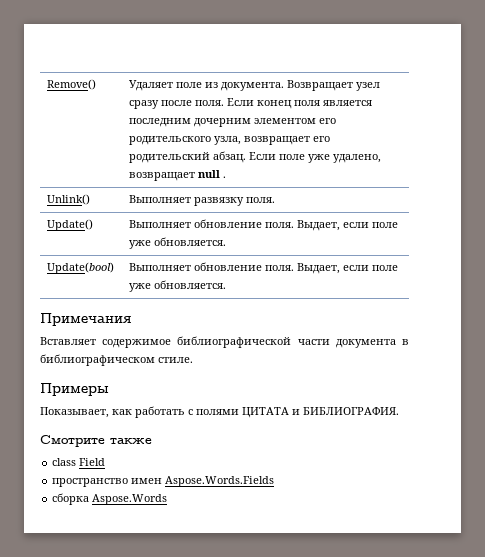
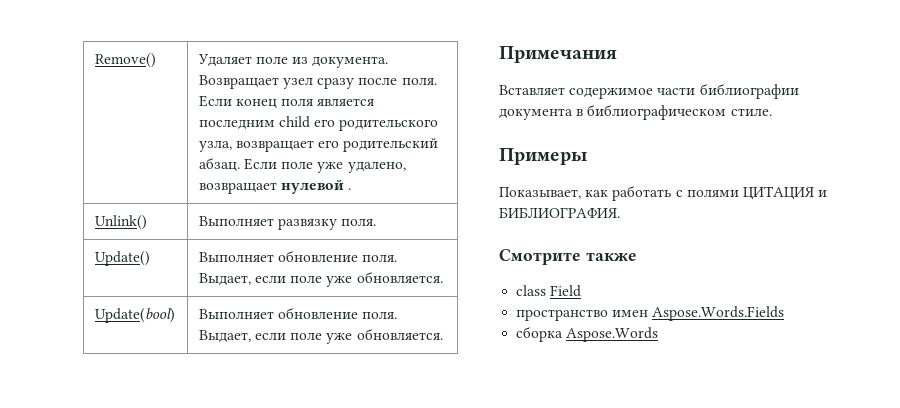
- Remove() | Удаляет поле из документа. Возвращает узел сразу после поля. Если конец поля является последним дочерним элементом его родительского узла, возвращает его родительский абзац. Если поле уже удалено, возвращает null .
+ Remove() | Удаляет поле из документа. Возвращает узел сразу после поля. Если конец поля является последним child его родительского узла, возвращает его родительский абзац. Если поле уже удалено, возвращает нулевой .
- Вставляет содержимое библиографической части документа в библиографическом стиле.
+ Вставляет содержимое части библиографии документа в библиографическом стиле.
- Показывает, как работать с полями ЦИТАТА и БИБЛИОГРАФИЯ.
+ Показывает, как работать с полями ЦИТАЦИЯ и БИБЛИОГРАФИЯ.

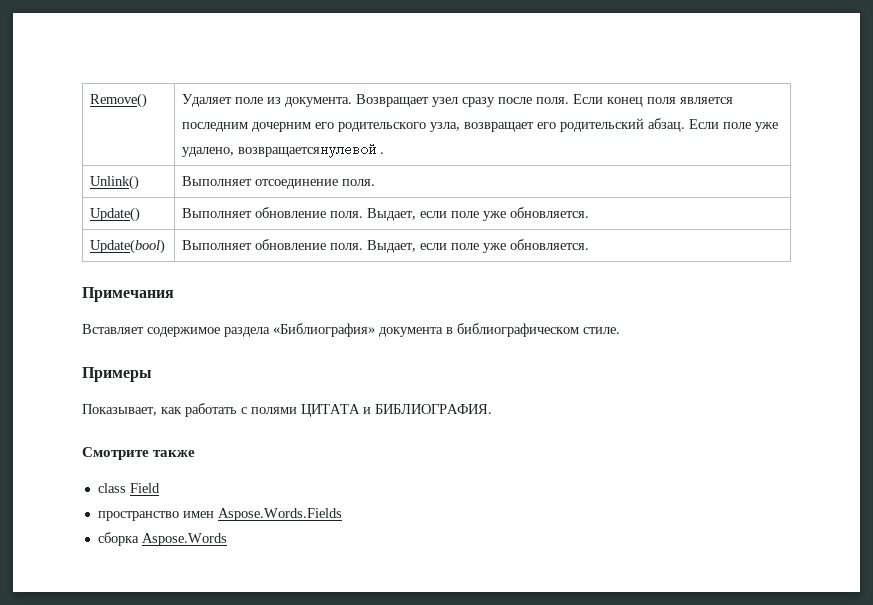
- Remove() | Удаляет поле из документа. Возвращает узел сразу после поля. Если конец поля является последним child его родительского узла, возвращает его родительский абзац. Если поле уже удалено, возвращает нулевой .
+ Remove() | Удаляет поле из документа. Возвращает узел сразу после поля. Если конец поля является последним дочерним его родительского узла, возвращает его родительский абзац. Если поле уже удалено, возвращаетсянулевой .
- Unlink() | Выполняет развязку поля.
+ Unlink() | Выполняет отсоединение поля.
- Вставляет содержимое части библиографии документа в библиографическом стиле.
+ Вставляет содержимое раздела «Библиография» документа в библиографическом стиле.
- Показывает, как работать с полями ЦИТАЦИЯ и БИБЛИОГРАФИЯ.
+ Показывает, как работать с полями ЦИТАТА и БИБЛИОГРАФИЯ.

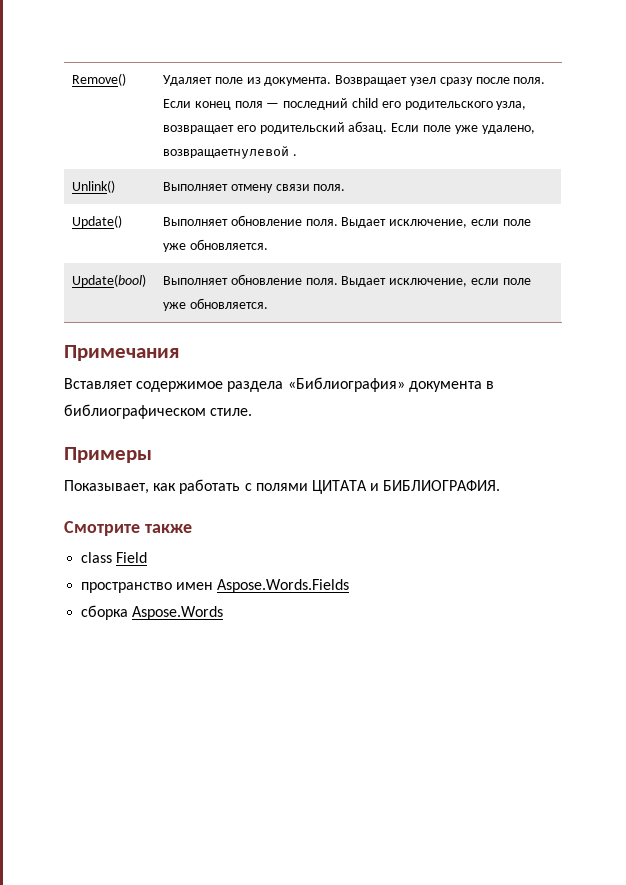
- Remove() | Удаляет поле из документа. Возвращает узел сразу после поля. Если конец поля является последним дочерним его родительского узла, возвращает его родительский абзац. Если поле уже удалено, возвращаетсянулевой .
+ Remove() | Удаляет поле из документа. Возвращает узел сразу после поля. Если конец поля — последний child его родительского узла, возвращает его родительский абзац. Если поле уже удалено, возвращаетнулевой .
- Unlink() | Выполняет отсоединение поля.
+ Unlink() | Выполняет отмену связи поля.
- Update() | Выполняет обновление поля. Выдает, если поле уже обновляется.
+ Update() | Выполняет обновление поля. Выдает исключение, если поле уже обновляется.
- Update(bool) | Выполняет обновление поля. Выдает, если поле уже обновляется.
+ Update(bool) | Выполняет обновление поля. Выдает исключение, если поле уже обновляется.

